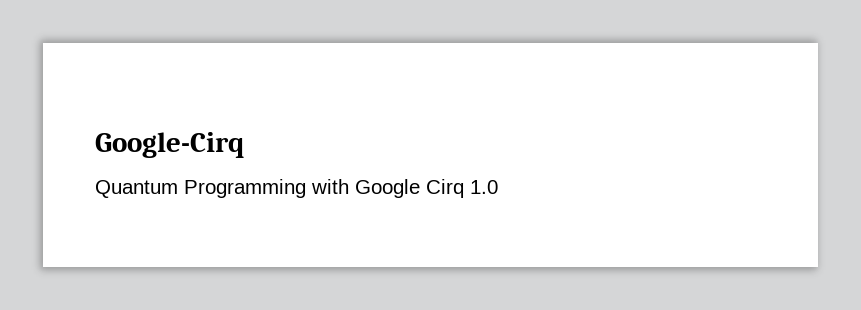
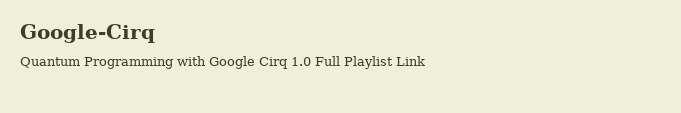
- Quantum Programming with Google Cirq 1.0
+ Quantum Programming with Google Cirq 1.0 Full Playlist Link

